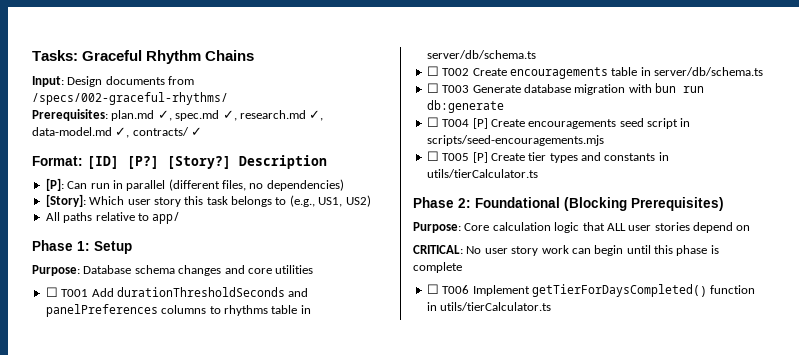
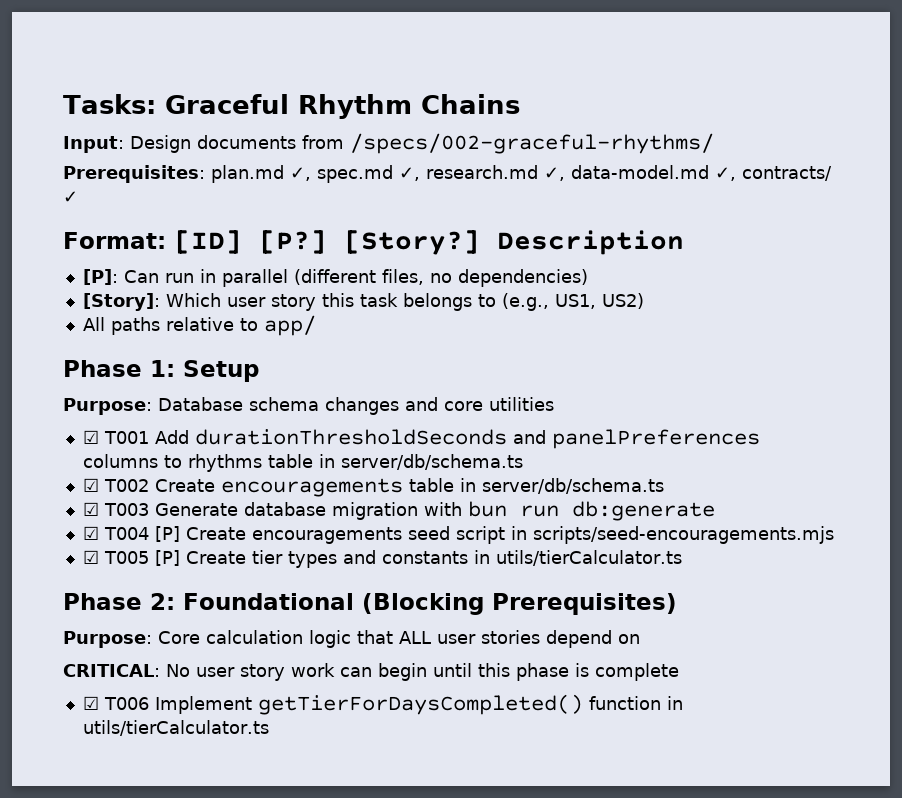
- ☐ T001 Add durationThresholdSeconds and panelPreferences columns to rhythms table in server/db/schema.ts
+ ☑ T001 Add durationThresholdSeconds and panelPreferences columns to rhythms table in server/db/schema.ts
- ☐ T002 Create encouragements table in server/db/schema.ts
+ ☑ T002 Create encouragements table in server/db/schema.ts
- ☐ T003 Generate database migration with bun run db:generate
+ ☑ T003 Generate database migration with bun run db:generate
- ☐ T004 [P] Create encouragements seed script in scripts/seed-encouragements.mjs
+ ☑ T004 [P] Create encouragements seed script in scripts/seed-encouragements.mjs
- ☐ T005 [P] Create tier types and constants in utils/tierCalculator.ts
+ ☑ T005 [P] Create tier types and constants in utils/tierCalculator.ts
- ☐ T006 Implement getTierForDaysCompleted() function in utils/tierCalculator.ts
+ ☑ T006 Implement getTierForDaysCompleted() function in utils/tierCalculator.ts

